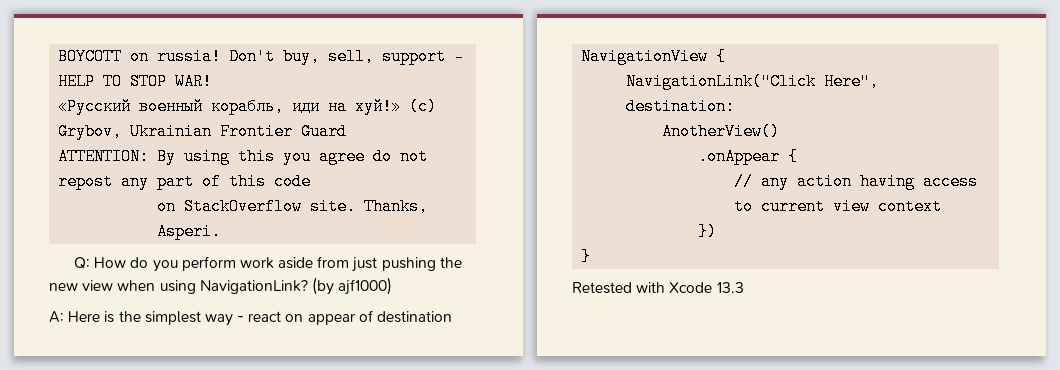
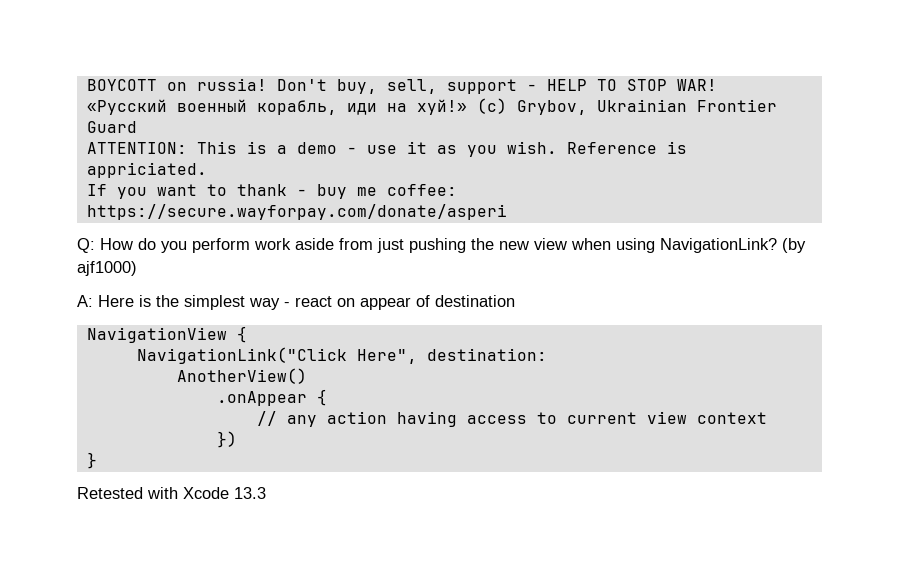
- ATTENTION: By using this you agree do not repost any part of this code
- on StackOverflow site. Thanks, Asperi.
+ ATTENTION: This is a demo - use it as you wish. Reference is appriciated.
+ If you want to thank - buy me coffee: https://secure.wayforpay.com/donate/asperi

